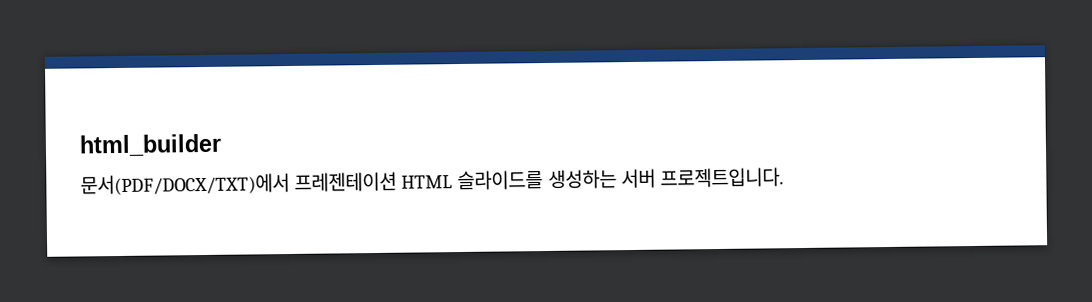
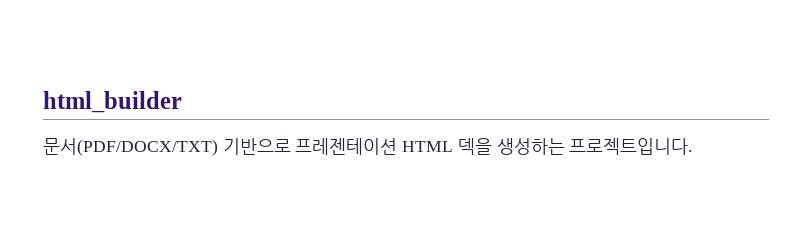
- 문서(PDF/DOCX/TXT)에서 프레젠테이션 HTML 슬라이드를 생성하는 서버 프로젝트입니다.
+ 문서(PDF/DOCX/TXT) 기반으로 프레젠테이션 HTML 덱을 생성하는 프로젝트입니다.

